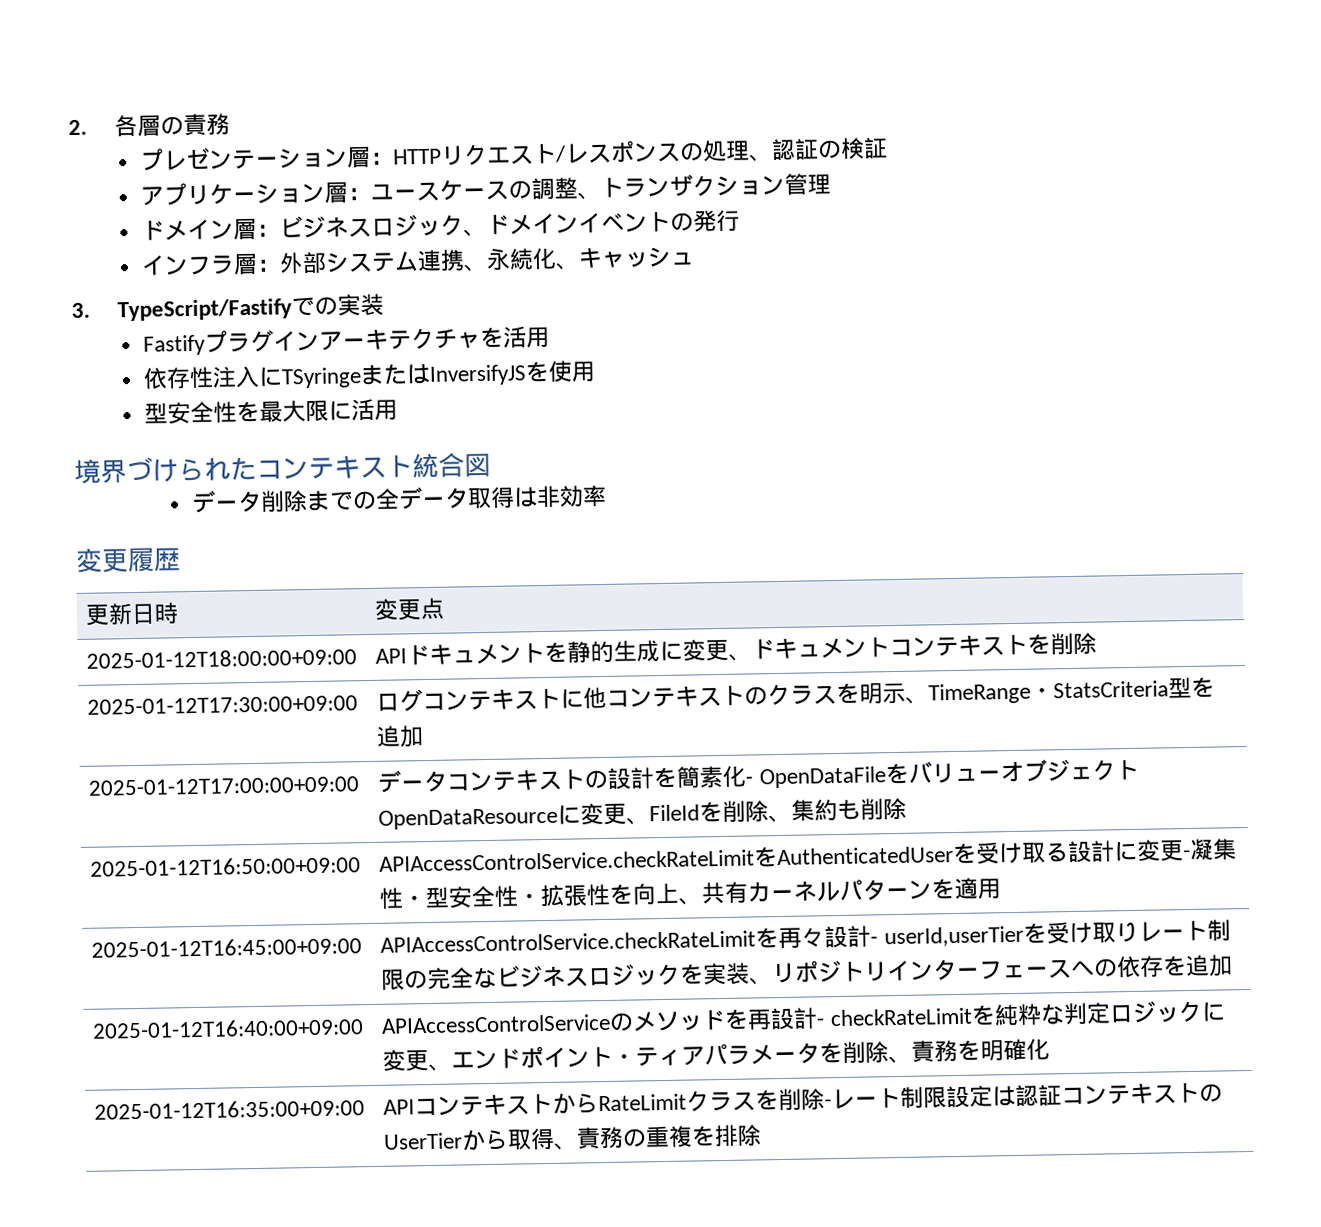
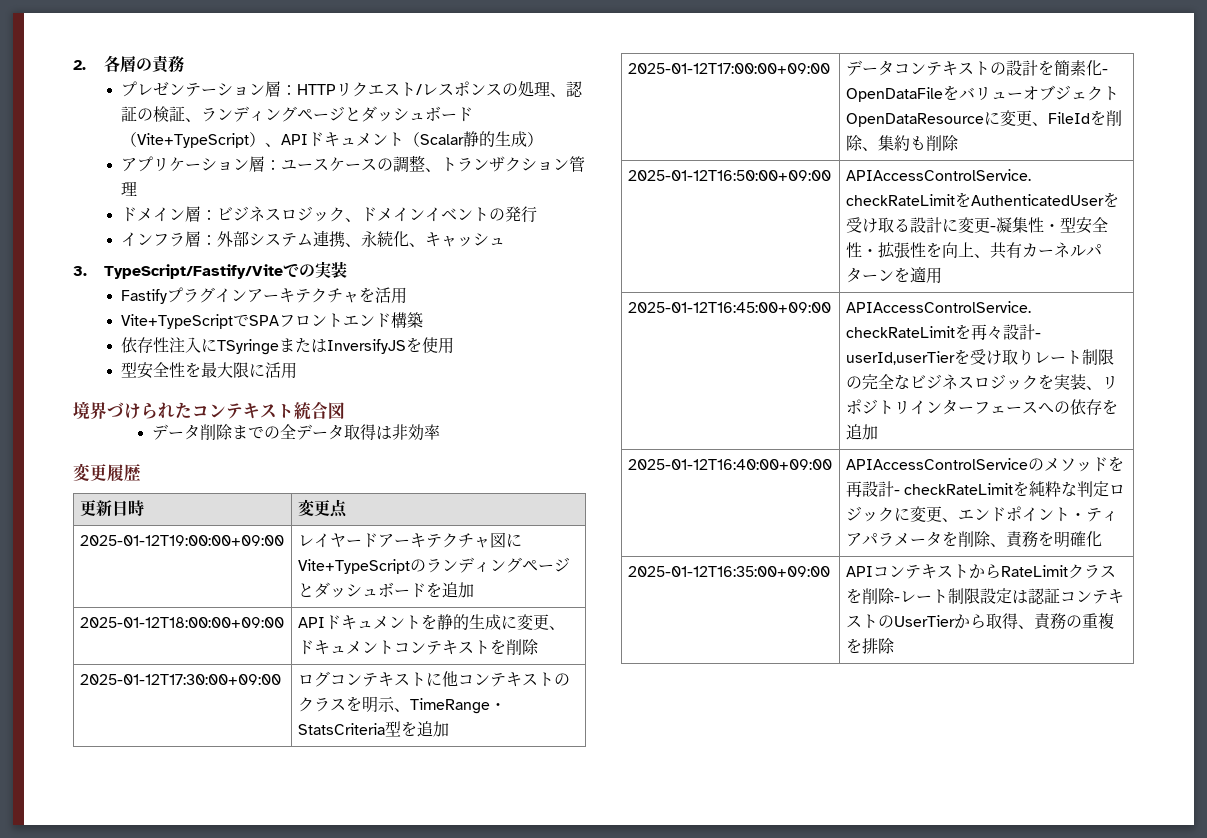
- プレゼンテーション層：HTTPリクエスト/レスポンスの処理、認証の検証
+ プレゼンテーション層：HTTPリクエスト/レスポンスの処理、認証の検証、ランディングページとダッシュボード（Vite+TypeScript）、APIドキュメント（Scalar静的生成）
- 3. TypeScript/Fastifyでの実装
+ 3. TypeScript/Fastify/Viteでの実装
+ Vite+TypeScriptでSPAフロントエンド構築
+ 2025-01-12T19:00:00+09:00 | レイヤードアーキテクチャ図にVite+TypeScriptのランディングページとダッシュボードを追加

